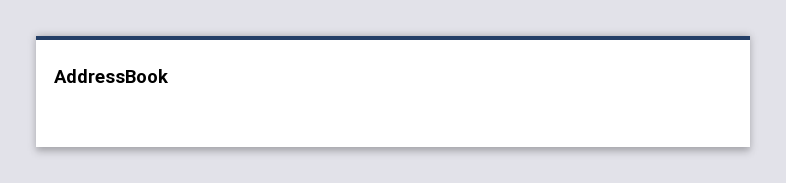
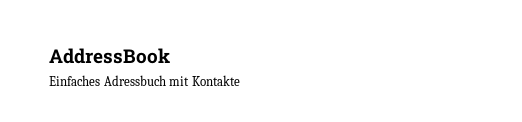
+ Einfaches Adressbuch mit Kontakte

